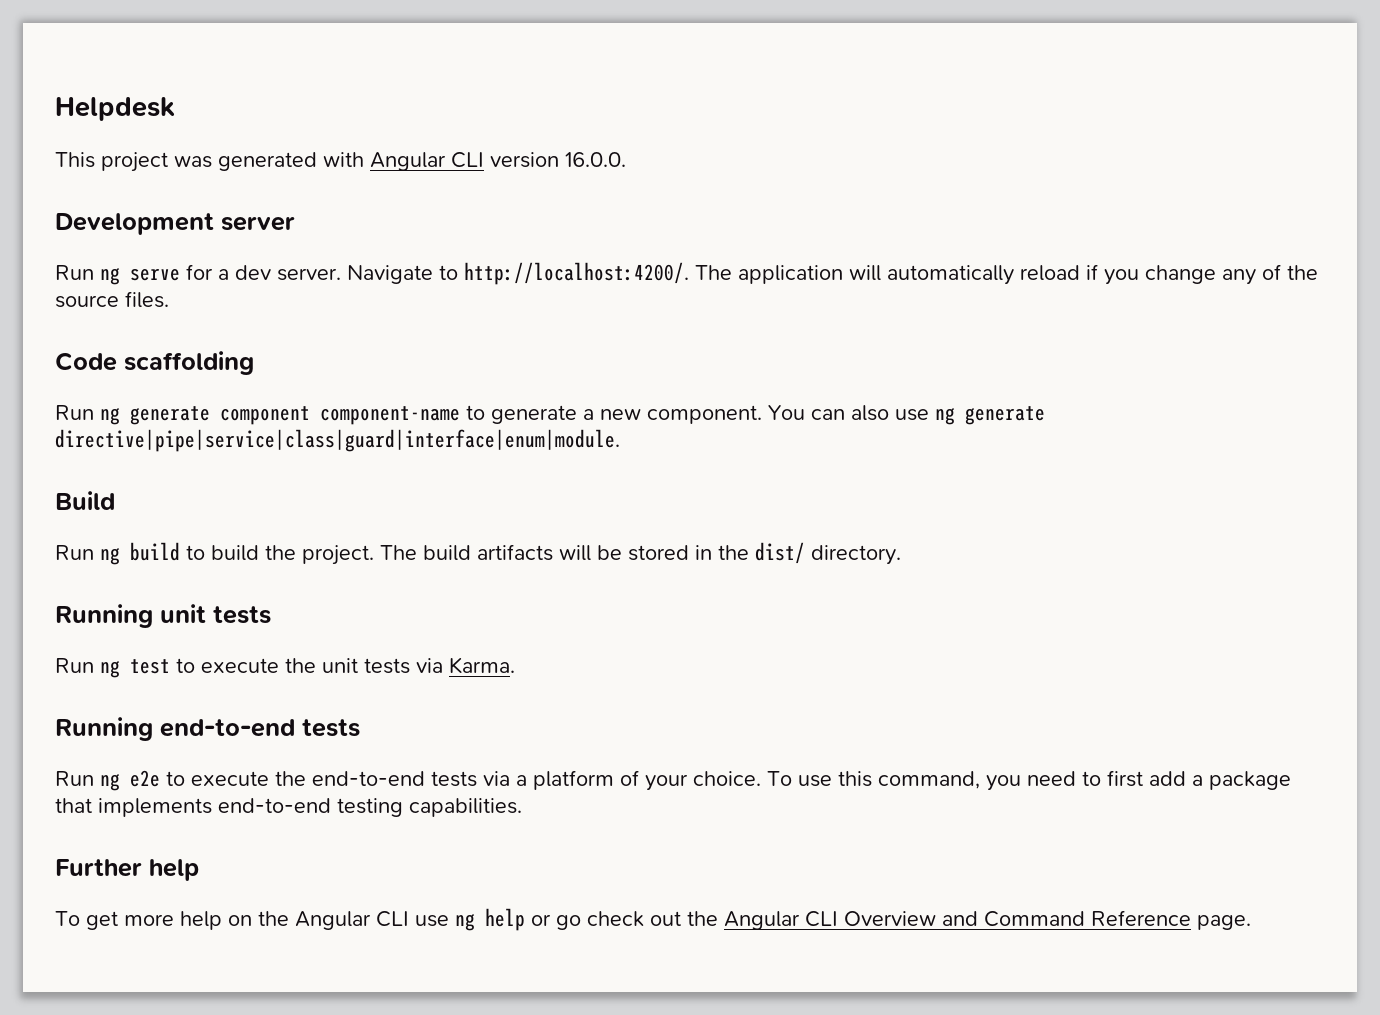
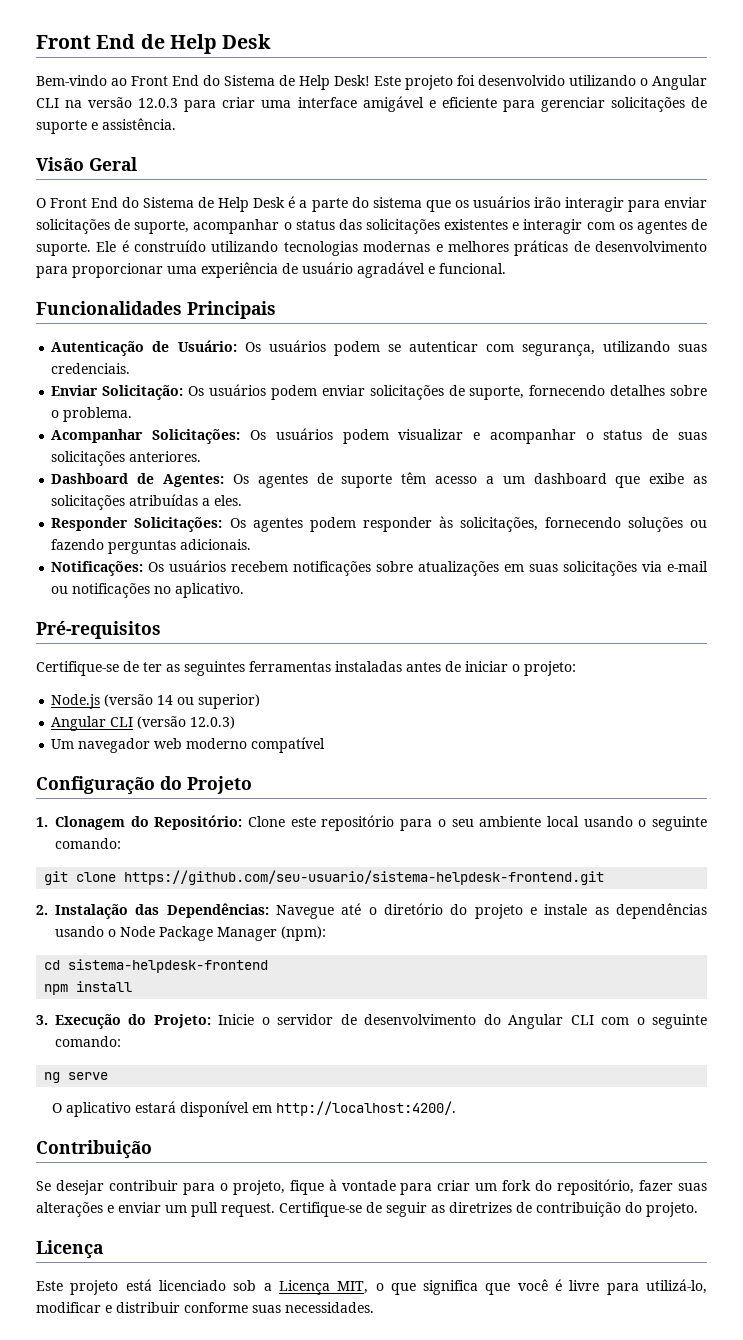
- Helpdesk
- This project was generated with Angular CLI version 16.0.0.
- Development server
- Run ng serve for a dev server. Navigate to http://localhost:4200/. The application will automatically reload if you change any of the source files.
- Code scaffolding
- Run ng generate component component-name to generate a new component. You can also use ng generate directive|pipe|service|class|guard|interface|enum|module.
- Build
- Run ng build to build the project. The build artifacts will be stored in the dist/ directory.
- Running unit tests
- Run ng test to execute the unit tests via Karma.
- Running end-to-end tests
- Run ng e2e to execute the end-to-end tests via a platform of your choice. To use this command, you need to first add a package that implements end-to-end testing capabilities.
- Further help
- To get more help on the Angular CLI use ng help or go check out the Angular CLI Overview and Command Reference page.
+ Front End de Help Desk
+ Bem-vindo ao Front End do Sistema de Help Desk! Este projeto foi desenvolvido utilizando o Angular CLI na versão 12.0.3 para criar uma interface amigável e eficiente para gerenciar solicitações de suporte e assistência.
+ Visão Geral
+ O Front End do Sistema de Help Desk é a parte do sistema que os usuários irão interagir para enviar solicitações de suporte, acompanhar o status das solicitações existentes e interagir com os agentes de suporte. Ele é construído utilizando tecnologias modernas e melhores práticas de desenvolvimento para proporcionar uma experiência de usuário agradável e funcional.
+ Funcionalidades Principais
+ Autenticação de Usuário: Os usuários podem se autenticar com segurança, utilizando suas credenciais.
+ Enviar Solicitação: Os usuários podem enviar solicitações de suporte, fornecendo detalhes sobre o problema.
+ Acompanhar Solicitações: Os usuários podem visualizar e acompanhar o status de suas solicitações anteriores.
+ Dashboard de Agentes: Os agentes de suporte têm acesso a um dashboard que exibe as solicitações atribuídas a eles.
+ Responder Solicitações: Os agentes podem responder às solicitações, fornecendo soluções ou fazendo perguntas adicionais.
+ Notificações: Os usuários recebem notificações sobre atualizações em suas solicitações via e-mail ou notificações no aplicativo.
+ Pré-requisitos
+ Certifique-se de ter as seguintes ferramentas instaladas antes de iniciar o projeto:
+ Node.js (versão 14 ou superior)
+ Angular CLI (versão 12.0.3)
+ Um navegador web moderno compatível
+ Configuração do Projeto
+ 1. Clonagem do Repositório: Clone este repositório para o seu ambiente local usando o seguinte comando:
+ git clone https://github.com/seu-usuario/sistema-helpdesk-frontend.git
+ 2. Instalação das Dependências: Navegue até o diretório do projeto e instale as dependências usando o Node Package Manager (npm):
+ cd sistema-helpdesk-frontend
+ npm install
+ 3. Execução do Projeto: Inicie o servidor de desenvolvimento do Angular CLI com o seguinte comando:
+ ng serve
+ O aplicativo estará disponível em http://localhost:4200/.
+ Contribuição
+ Se desejar contribuir para o projeto, fique à vontade para criar um fork do repositório, fazer suas alterações e enviar um pull request. Certifique-se de seguir as diretrizes de contribuição do projeto.
+ Licença
+ Este projeto está licenciado sob a Licença MIT, o que significa que você é livre para utilizá-lo, modificar e distribuir conforme suas necessidades.

